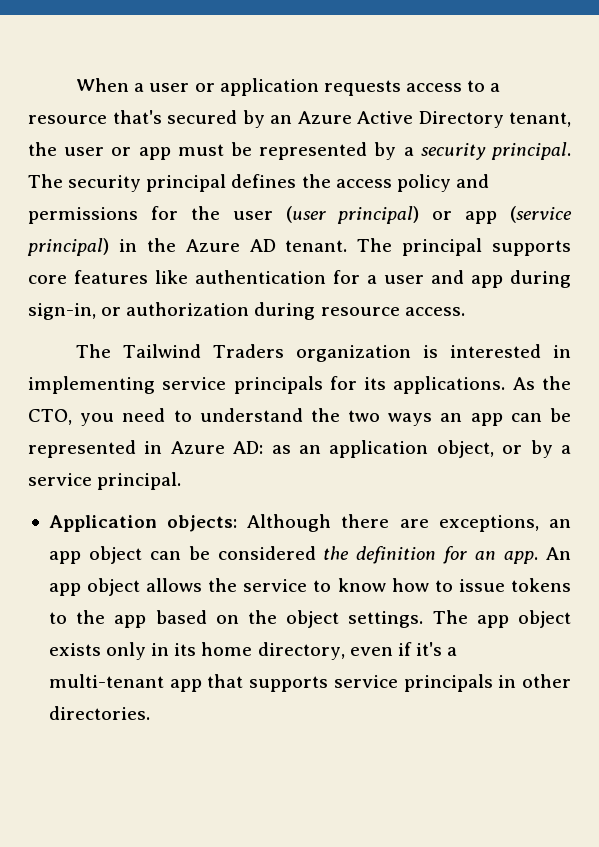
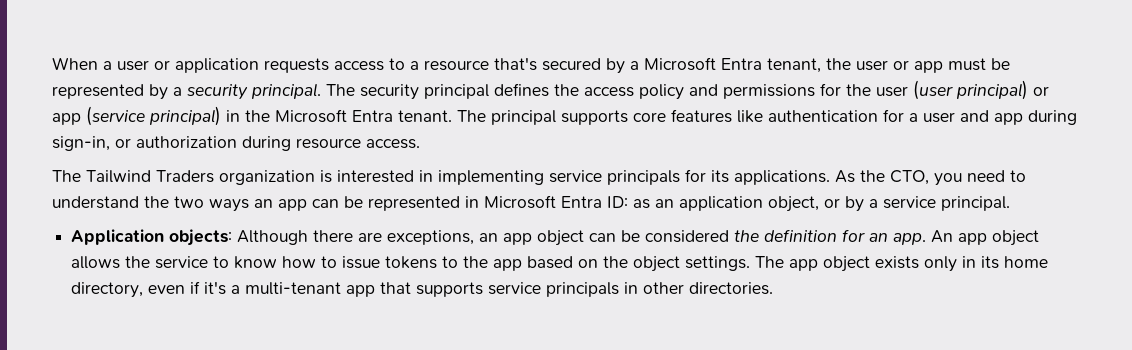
- When a user or application requests access to a resource that's secured by an Azure Active Directory tenant, the user or app must be represented by a security principal.
+ When a user or application requests access to a resource that's secured by a Microsoft Entra tenant, the user or app must be represented by a security principal.
- The security principal defines the access policy and permissions for the user (user principal) or app (service principal) in the Azure AD tenant.
+ The security principal defines the access policy and permissions for the user (user principal) or app (service principal) in the Microsoft Entra tenant.
- As the CTO, you need to understand the two ways an app can be represented in Azure AD: as an application object, or by a service principal.
+ As the CTO, you need to understand the two ways an app can be represented in Microsoft Entra ID: as an application object, or by a service principal.

